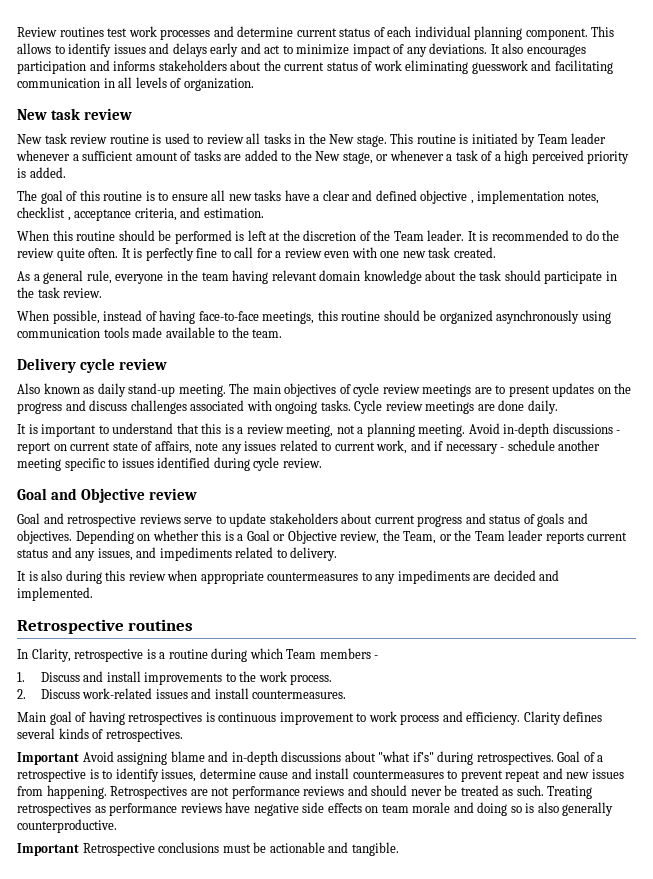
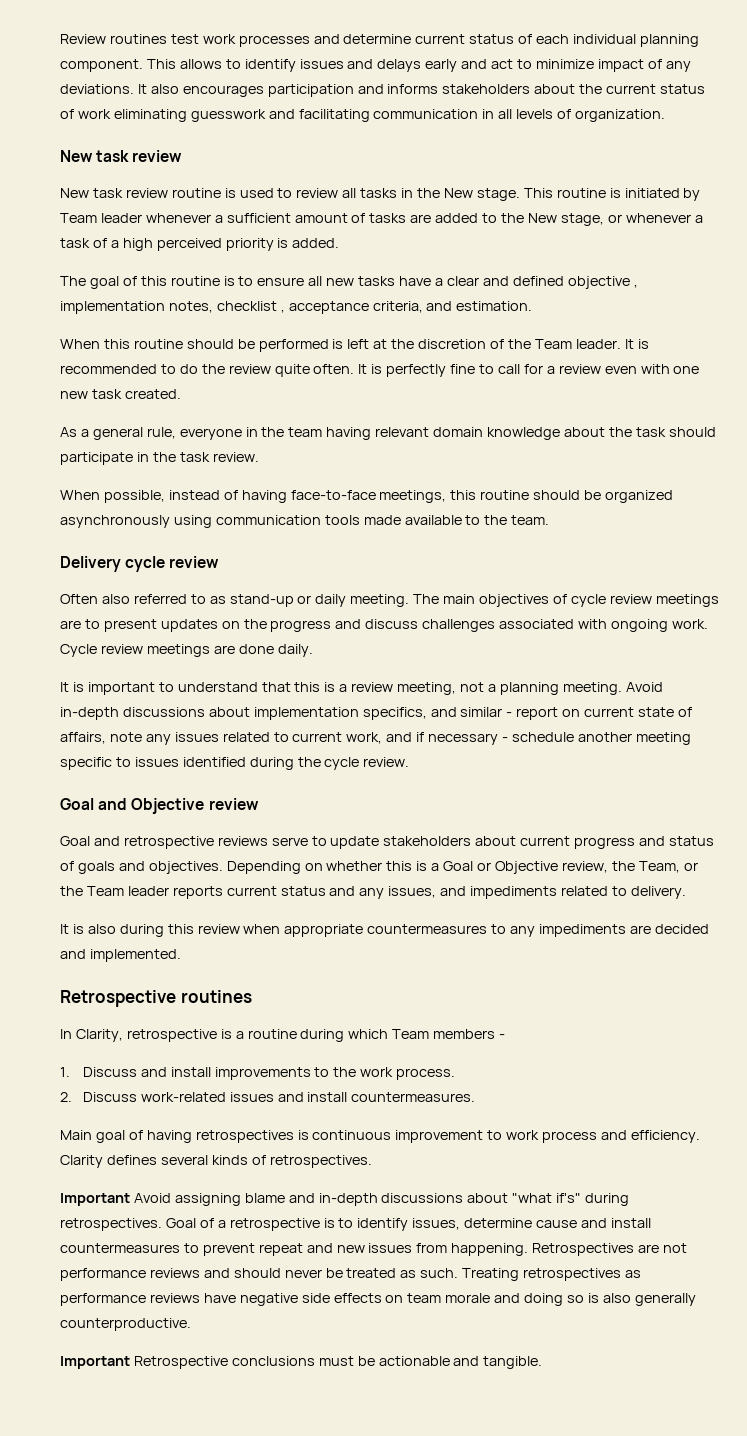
- Also known as daily stand-up meeting.
+ Often also referred to as stand-up or daily meeting.
- The main objectives of cycle review meetings are to present updates on the progress and discuss challenges associated with ongoing tasks.
+ The main objectives of cycle review meetings are to present updates on the progress and discuss challenges associated with ongoing work.
- Avoid in-depth discussions - report on current state of affairs, note any issues related to current work, and if necessary - schedule another meeting specific to issues identified during cycle review.
+ Avoid in-depth discussions about implementation specifics, and similar - report on current state of affairs, note any issues related to current work, and if necessary - schedule another meeting specific to issues identified during the cycle review.

